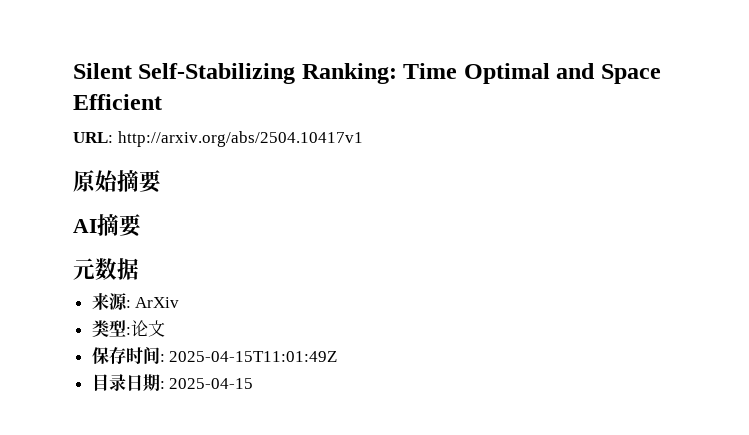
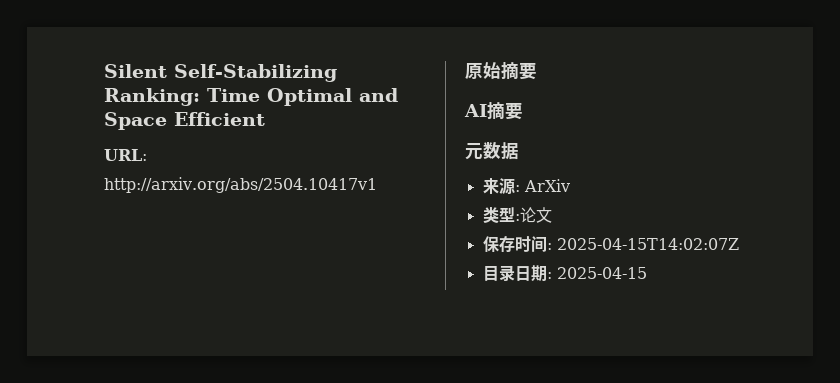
- 保存时间: 2025-04-15T11:01:49Z
+ 保存时间: 2025-04-15T14:02:07Z

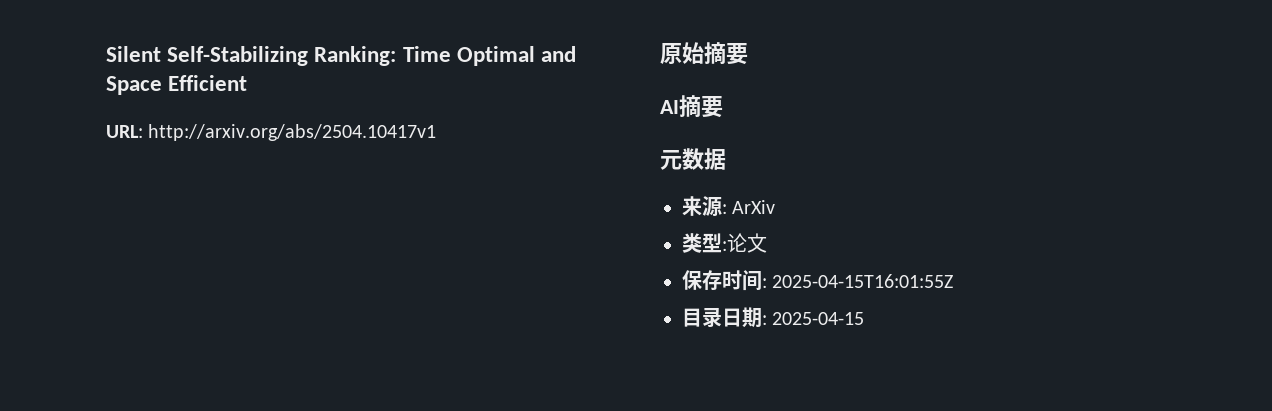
- 保存时间: 2025-04-15T14:02:07Z
+ 保存时间: 2025-04-15T16:01:55Z

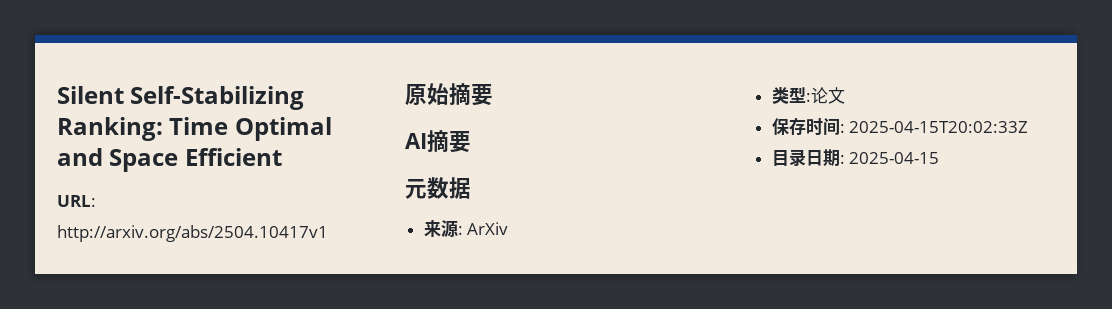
- 保存时间: 2025-04-15T16:01:55Z
+ 保存时间: 2025-04-15T20:02:33Z

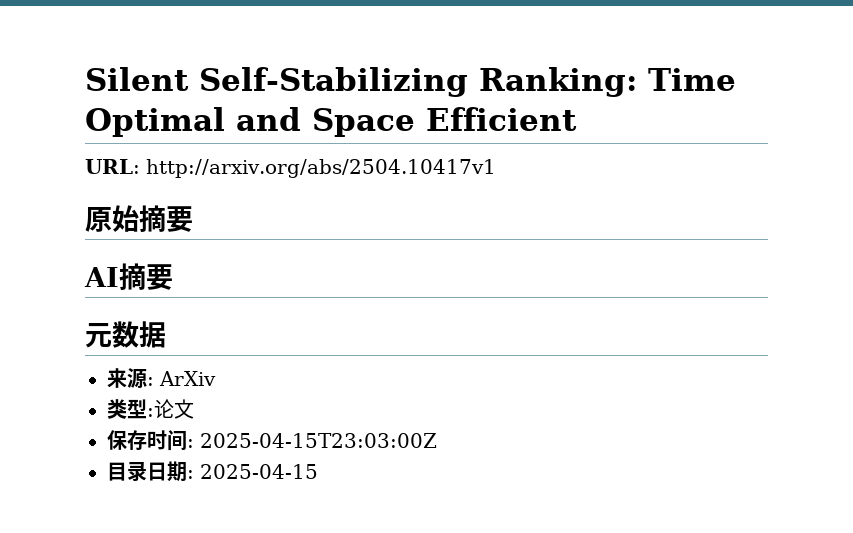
- 保存时间: 2025-04-15T20:02:33Z
+ 保存时间: 2025-04-15T23:03:00Z

